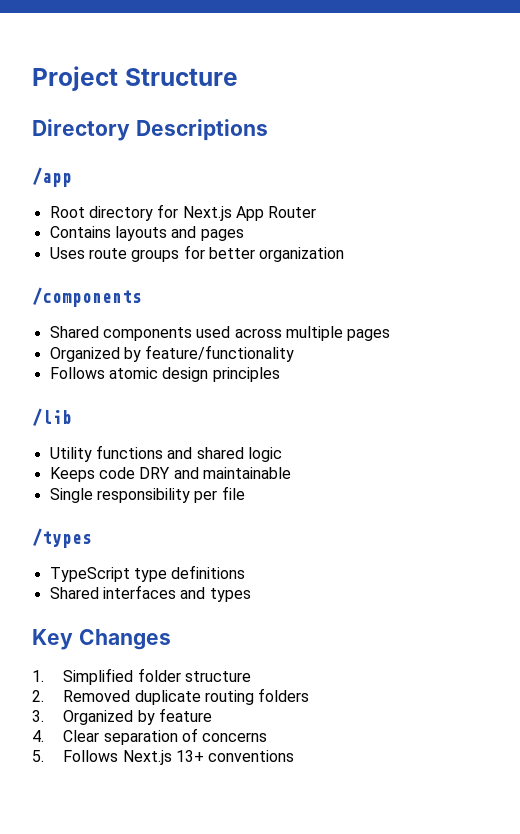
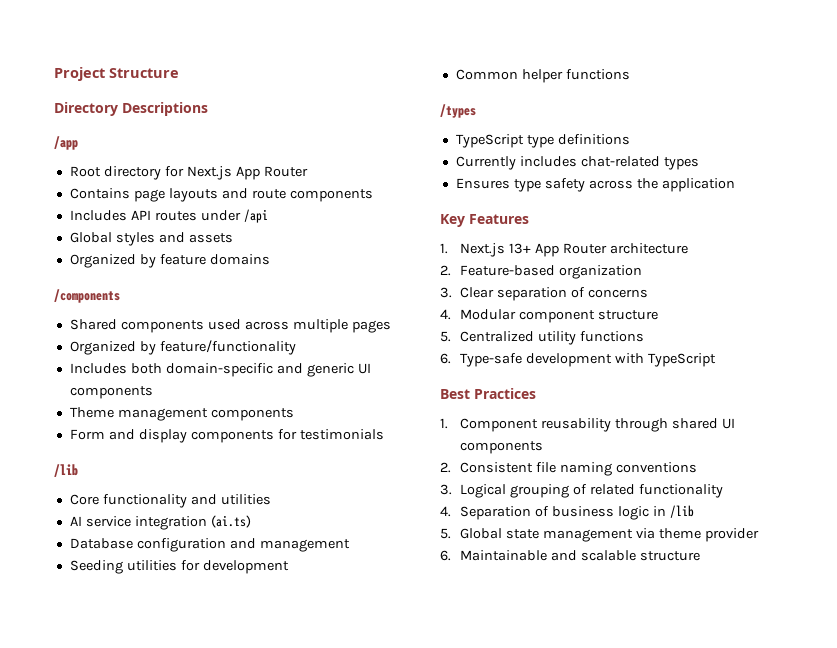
- Contains layouts and pages
- Uses route groups for better organization
+ Contains page layouts and route components
+ Includes API routes under /api
+ Global styles and assets
+ Organized by feature domains
- Follows atomic design principles
+ Includes both domain-specific and generic UI components
+ Theme management components
+ Form and display components for testimonials
  /lib
- Utility functions and shared logic
- Keeps code DRY and maintainable
- Single responsibility per file
+ Core functionality and utilities
+ AI service integration (ai.ts)
+ Database configuration and management
+ Seeding utilities for development
+ Common helper functions
  /types
  TypeScript type definitions
- Shared interfaces and types
+ Currently includes chat-related types
+ Ensures type safety across the application
- Key Changes
- 1. Simplified folder structure
- 2. Removed duplicate routing folders
- 3. Organized by feature
- 4. Clear separation of concerns
- 5. Follows Next.js 13+ conventions
+ Key Features
+ 1. Next.js 13+ App Router architecture
+ 2. Feature-based organization
+ 3. Clear separation of concerns
+ 4. Modular component structure
+ 5. Centralized utility functions
+ 6. Type-safe development with TypeScript
+ Best Practices
+ 1. Component reusability through shared UI components
+ 2. Consistent file naming conventions
+ 3. Logical grouping of related functionality
+ 4. Separation of business logic in /lib
+ 5. Global state management via theme provider
+ 6. Maintainable and scalable structure

